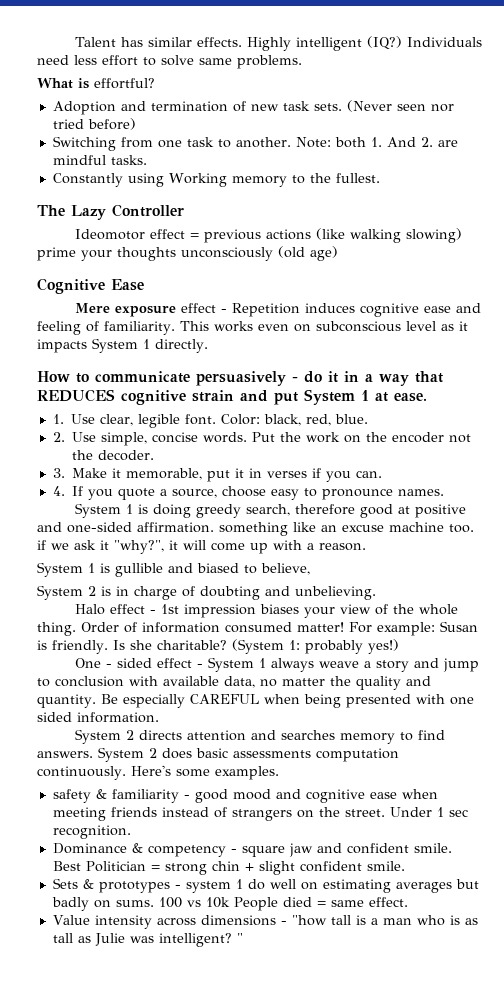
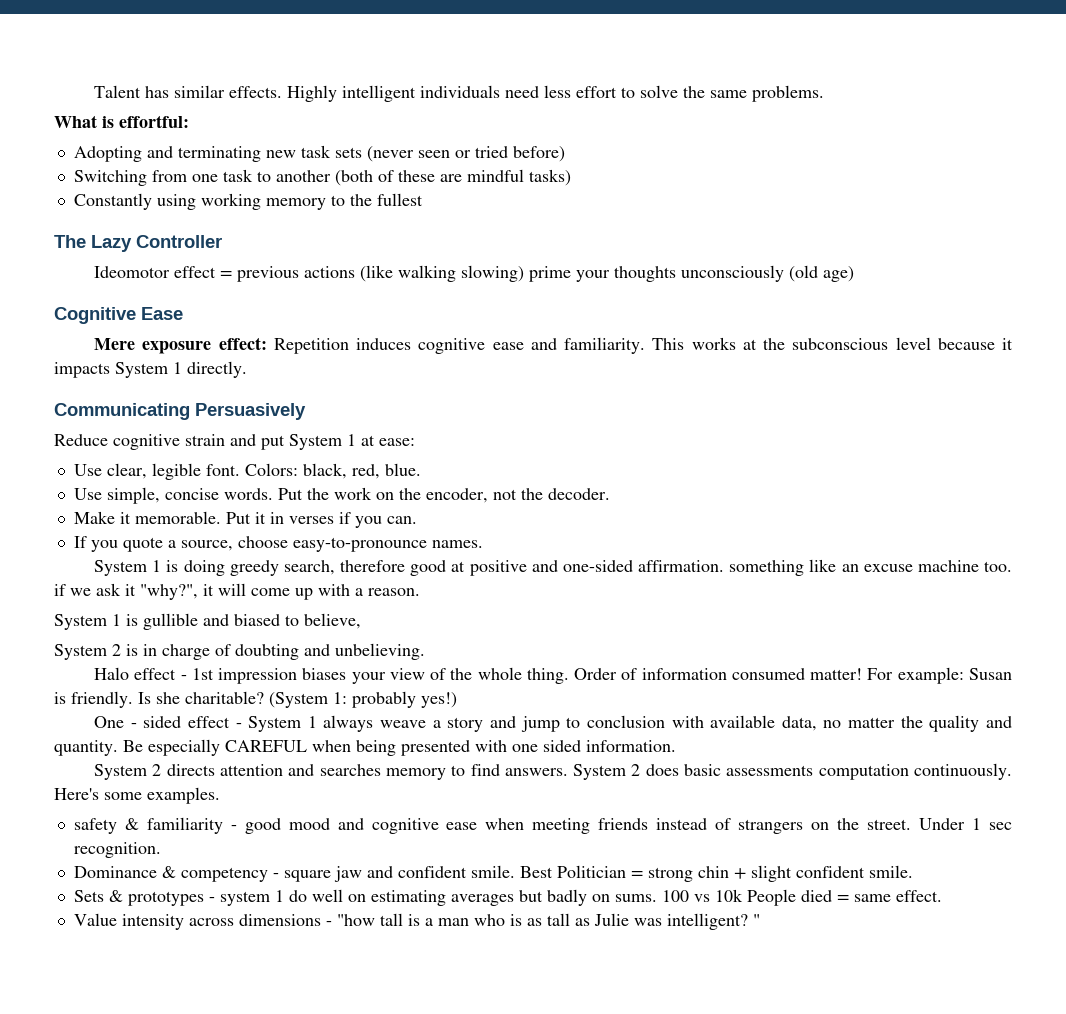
- Highly intelligent (IQ?) Individuals need less effort to solve same problems.
+ Highly intelligent individuals need less effort to solve the same problems.
- What is effortful?
- Adoption and termination of new task sets. (Never seen nor tried before)
+ What is effortful:
+ Adopting and terminating new task sets (never seen or tried before)
- Switching from one task to another. Note: both 1. And 2. are mindful tasks.
+ Switching from one task to another (both of these are mindful tasks)
- Constantly using Working memory to the fullest.
+ Constantly using working memory to the fullest
- Mere exposure effect - Repetition induces cognitive ease and feeling of familiarity.
+ Mere exposure effect: Repetition induces cognitive ease and familiarity.
- This works even on subconscious level as it impacts System 1 directly.
+ This works at the subconscious level because it impacts System 1 directly.
- How to communicate persuasively - do it in a way that REDUCES cognitive strain and put System 1 at ease.
- 1. Use clear, legible font.
+ Communicating Persuasively
+ Reduce cognitive strain and put System 1 at ease:
+ Use clear, legible font.
- Color: black, red, blue.
+ Colors: black, red, blue.
- 2. Use simple, concise words.
+ Use simple, concise words.
- Put the work on the encoder not the decoder.
+ Put the work on the encoder, not the decoder.
- 3. Make it memorable, put it in verses if you can.
+ Make it memorable. Put it in verses if you can.
- 4. If you quote a source, choose easy to pronounce names.
+ If you quote a source, choose easy-to-pronounce names.

